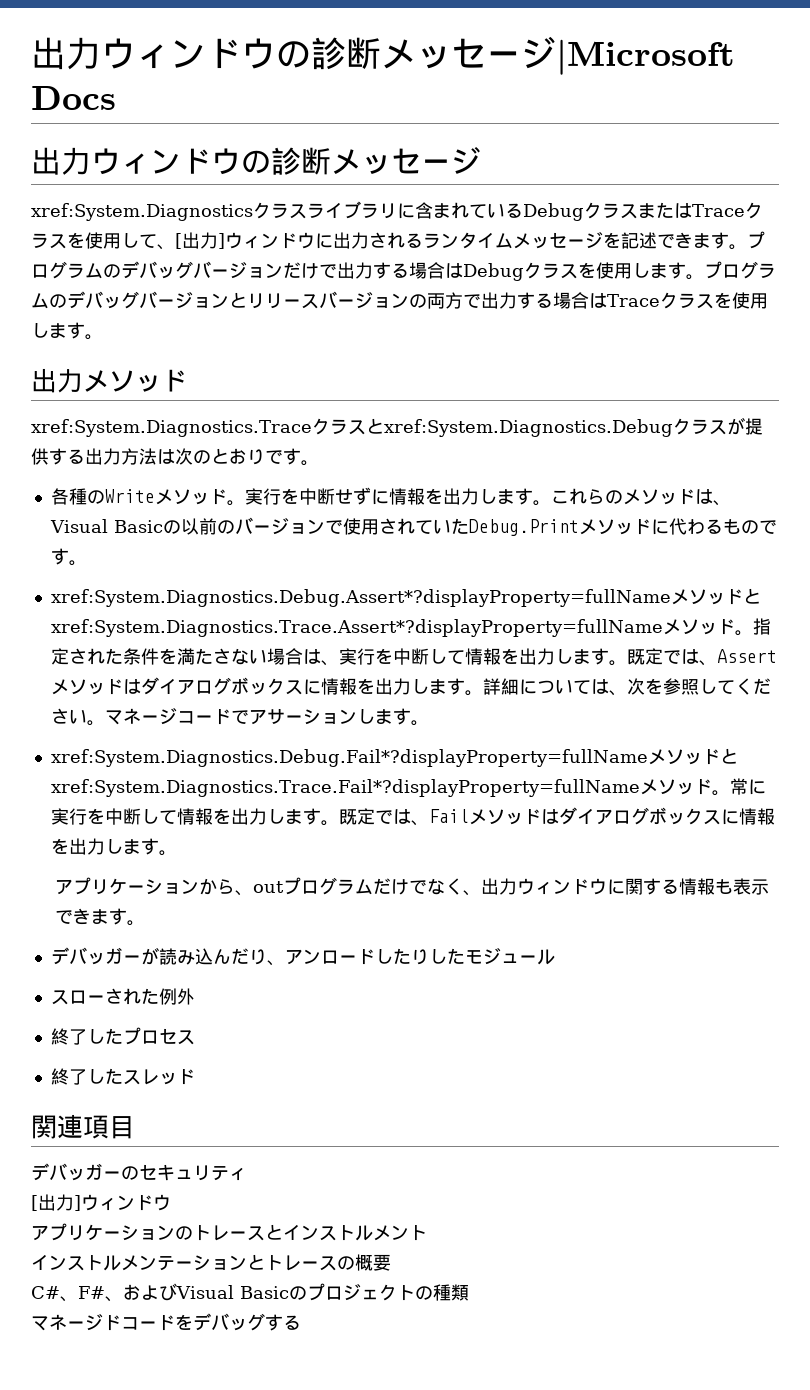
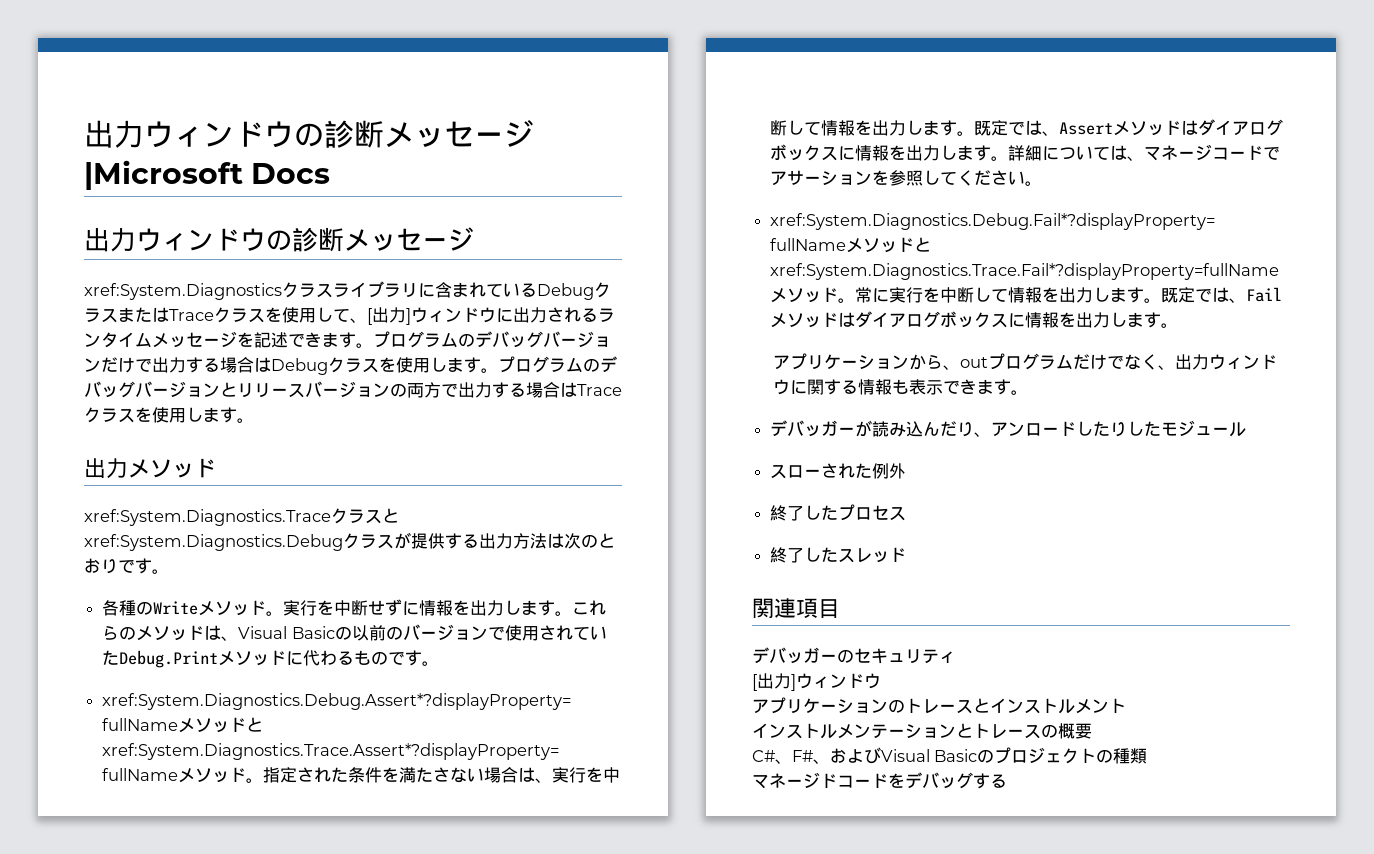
- 詳細については、次を参照してください。マネージコードでアサーションします。
+ 詳細については、マネージコードでアサーションを参照してください。

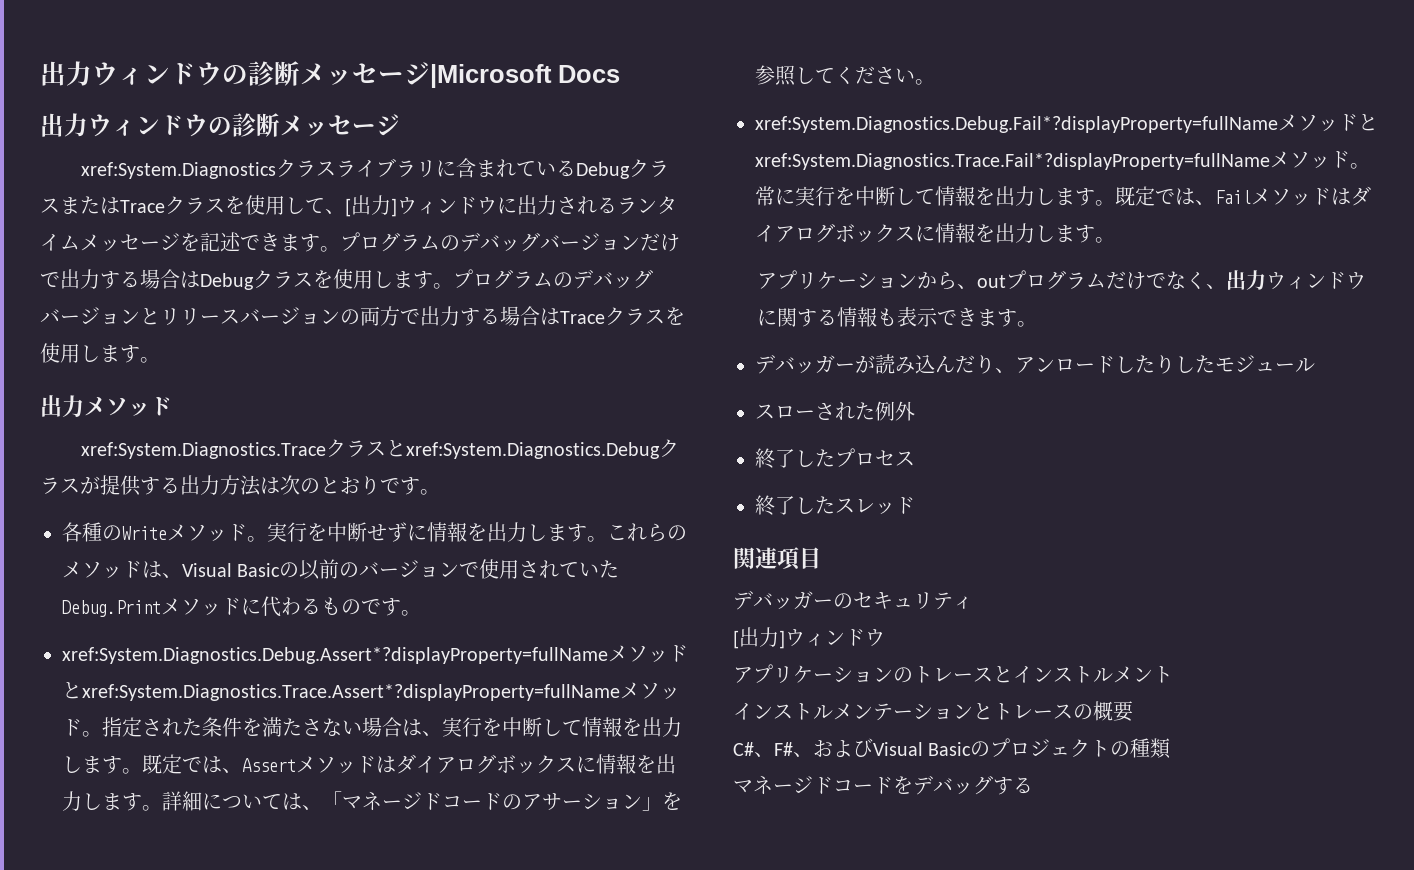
- 詳細については、マネージコードでアサーションを参照してください。
+ 詳細については、「マネージドコードのアサーション」を参照してください。

